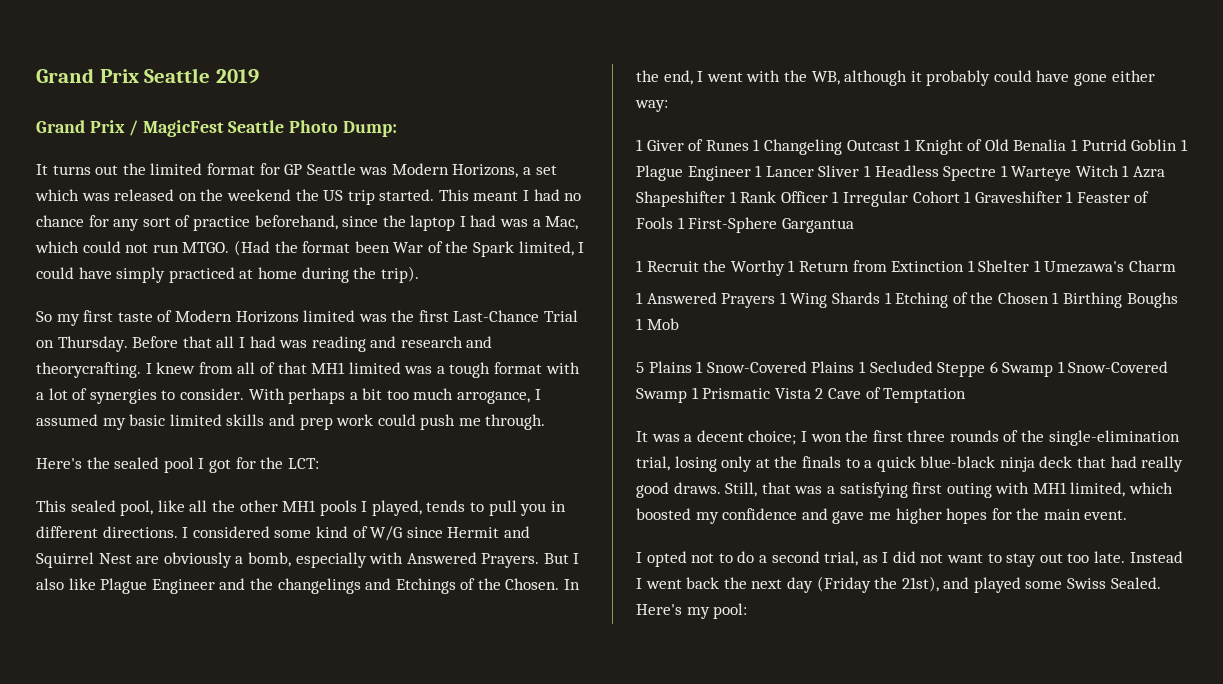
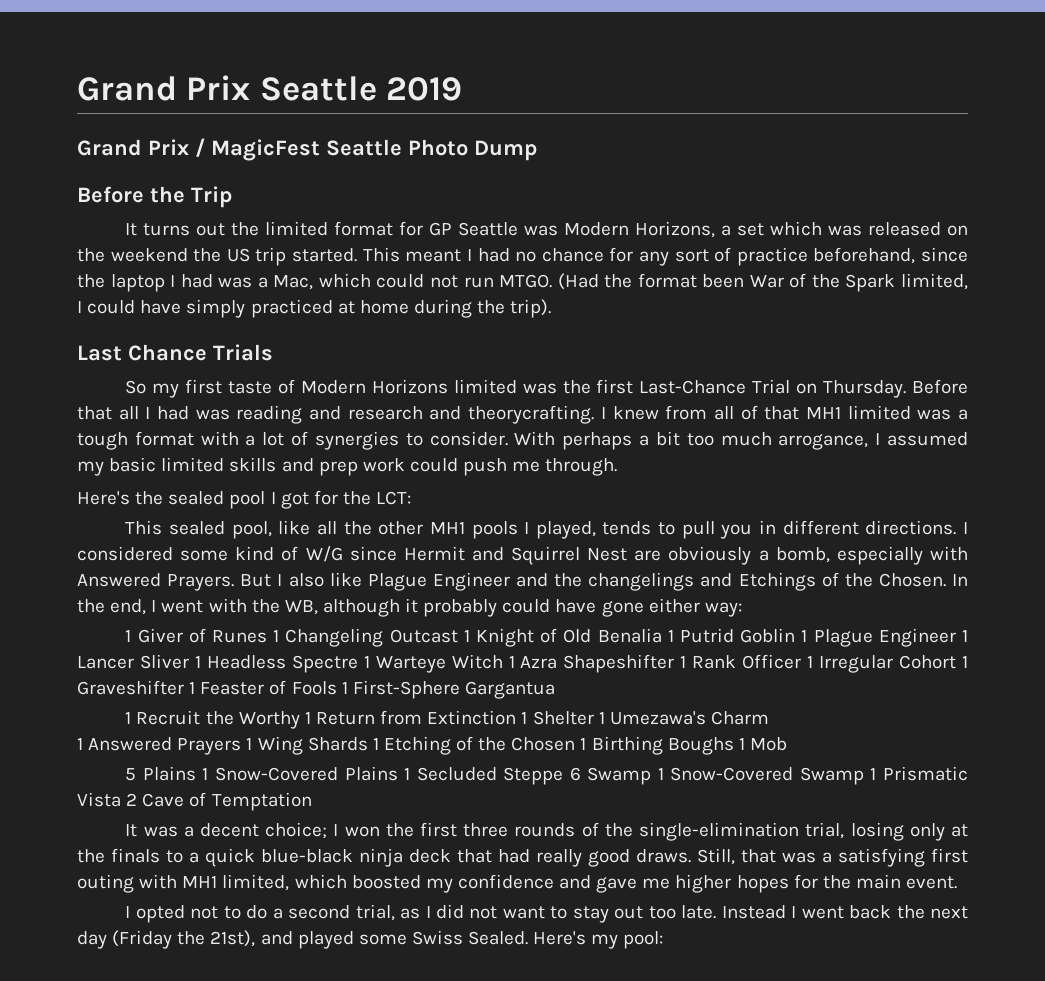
- Grand Prix / MagicFest Seattle Photo Dump:
+ Grand Prix / MagicFest Seattle Photo Dump
+ Before the Trip
+ Last Chance Trials

